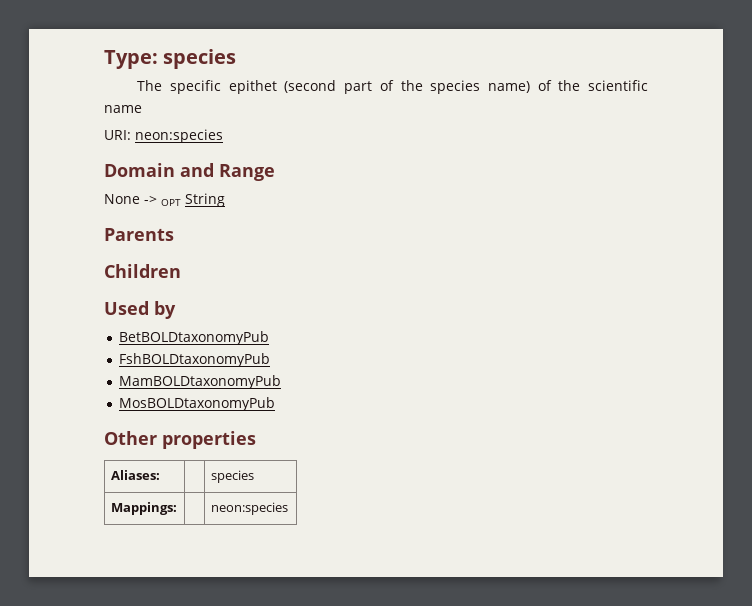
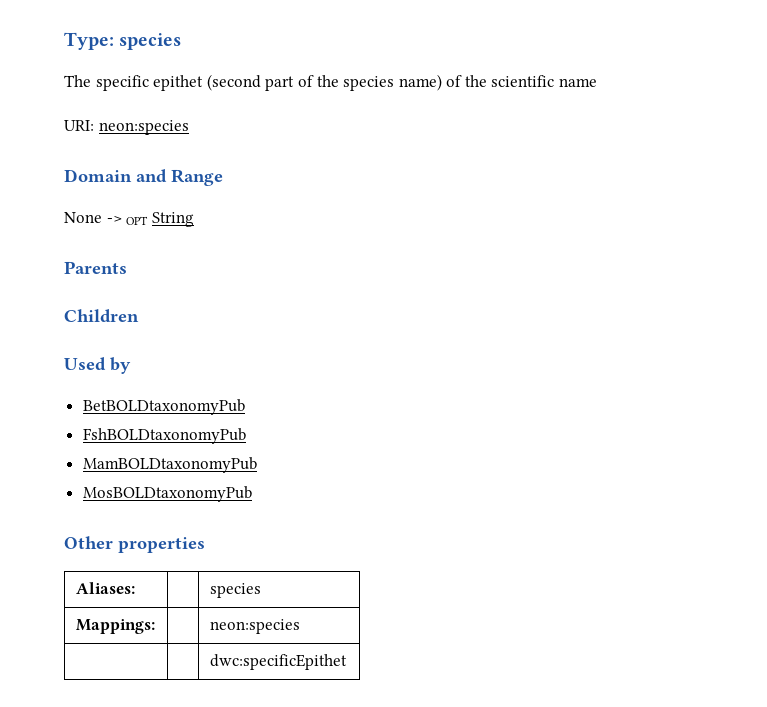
+ | | dwc:specificEpithet

